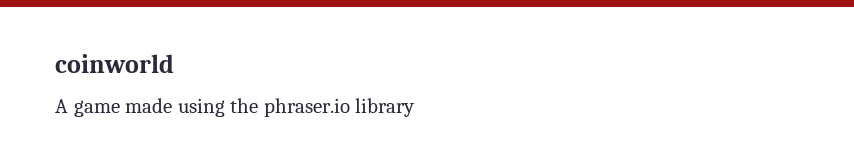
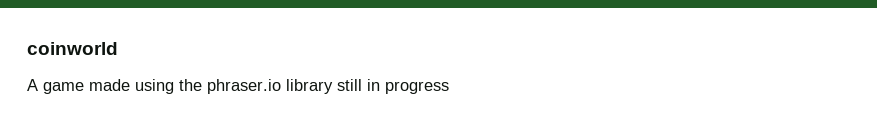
- A game made using the phraser.io library
+ A game made using the phraser.io library still in progress

